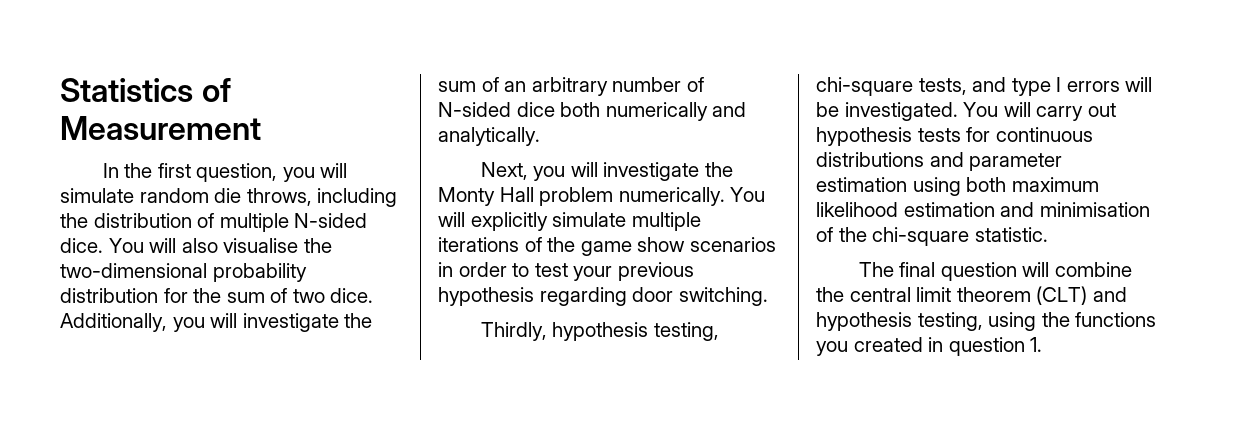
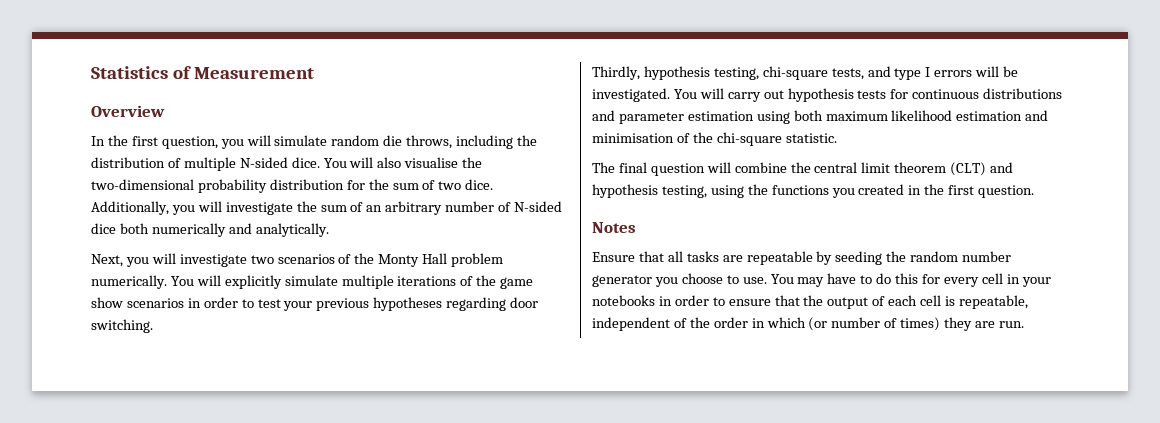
+ Overview
- Next, you will investigate the Monty Hall problem numerically.
+ Next, you will investigate two scenarios of the Monty Hall problem numerically.
- You will explicitly simulate multiple iterations of the game show scenarios in order to test your previous hypothesis regarding door switching.
+ You will explicitly simulate multiple iterations of the game show scenarios in order to test your previous hypotheses regarding door switching.
- The final question will combine the central limit theorem (CLT) and hypothesis testing, using the functions you created in question 1.
+ The final question will combine the central limit theorem (CLT) and hypothesis testing, using the functions you created in the first question.
+ Notes
+ Ensure that all tasks are repeatable by seeding the random number generator you choose to use. You may have to do this for every cell in your notebooks in order to ensure that the output of each cell is repeatable, independent of the order in which (or number of times) they are run.

